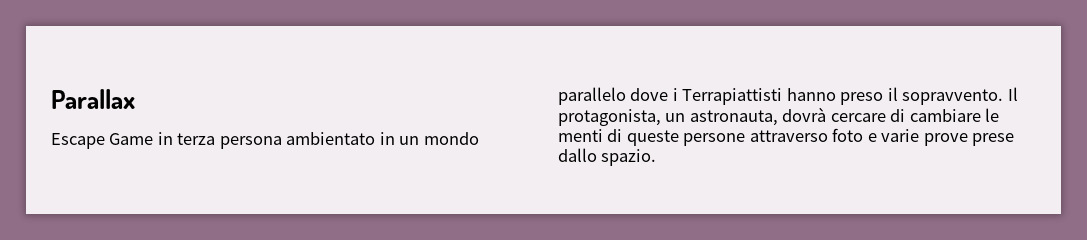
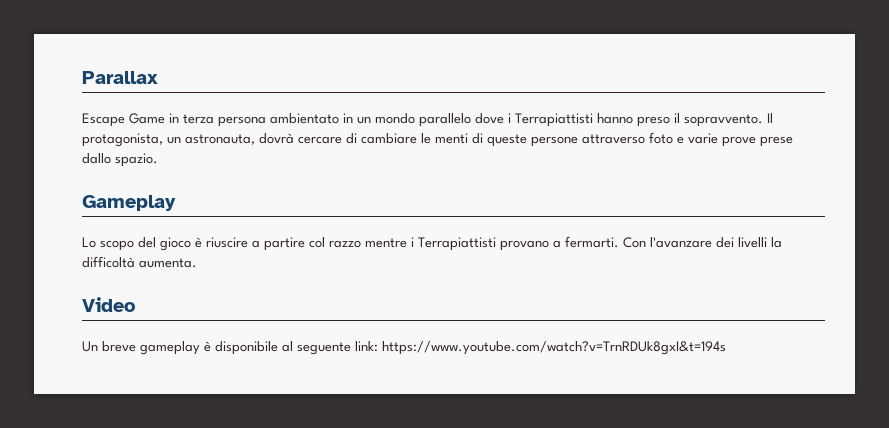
+ Gameplay
+ Lo scopo del gioco è riuscire a partire col razzo mentre i Terrapiattisti provano a fermarti. Con l'avanzare dei livelli la difficoltà aumenta.
+ Video
+ Un breve gameplay è disponibile al seguente link: https://www.youtube.com/watch?v=TrnRDUk8gxI&t=194s

